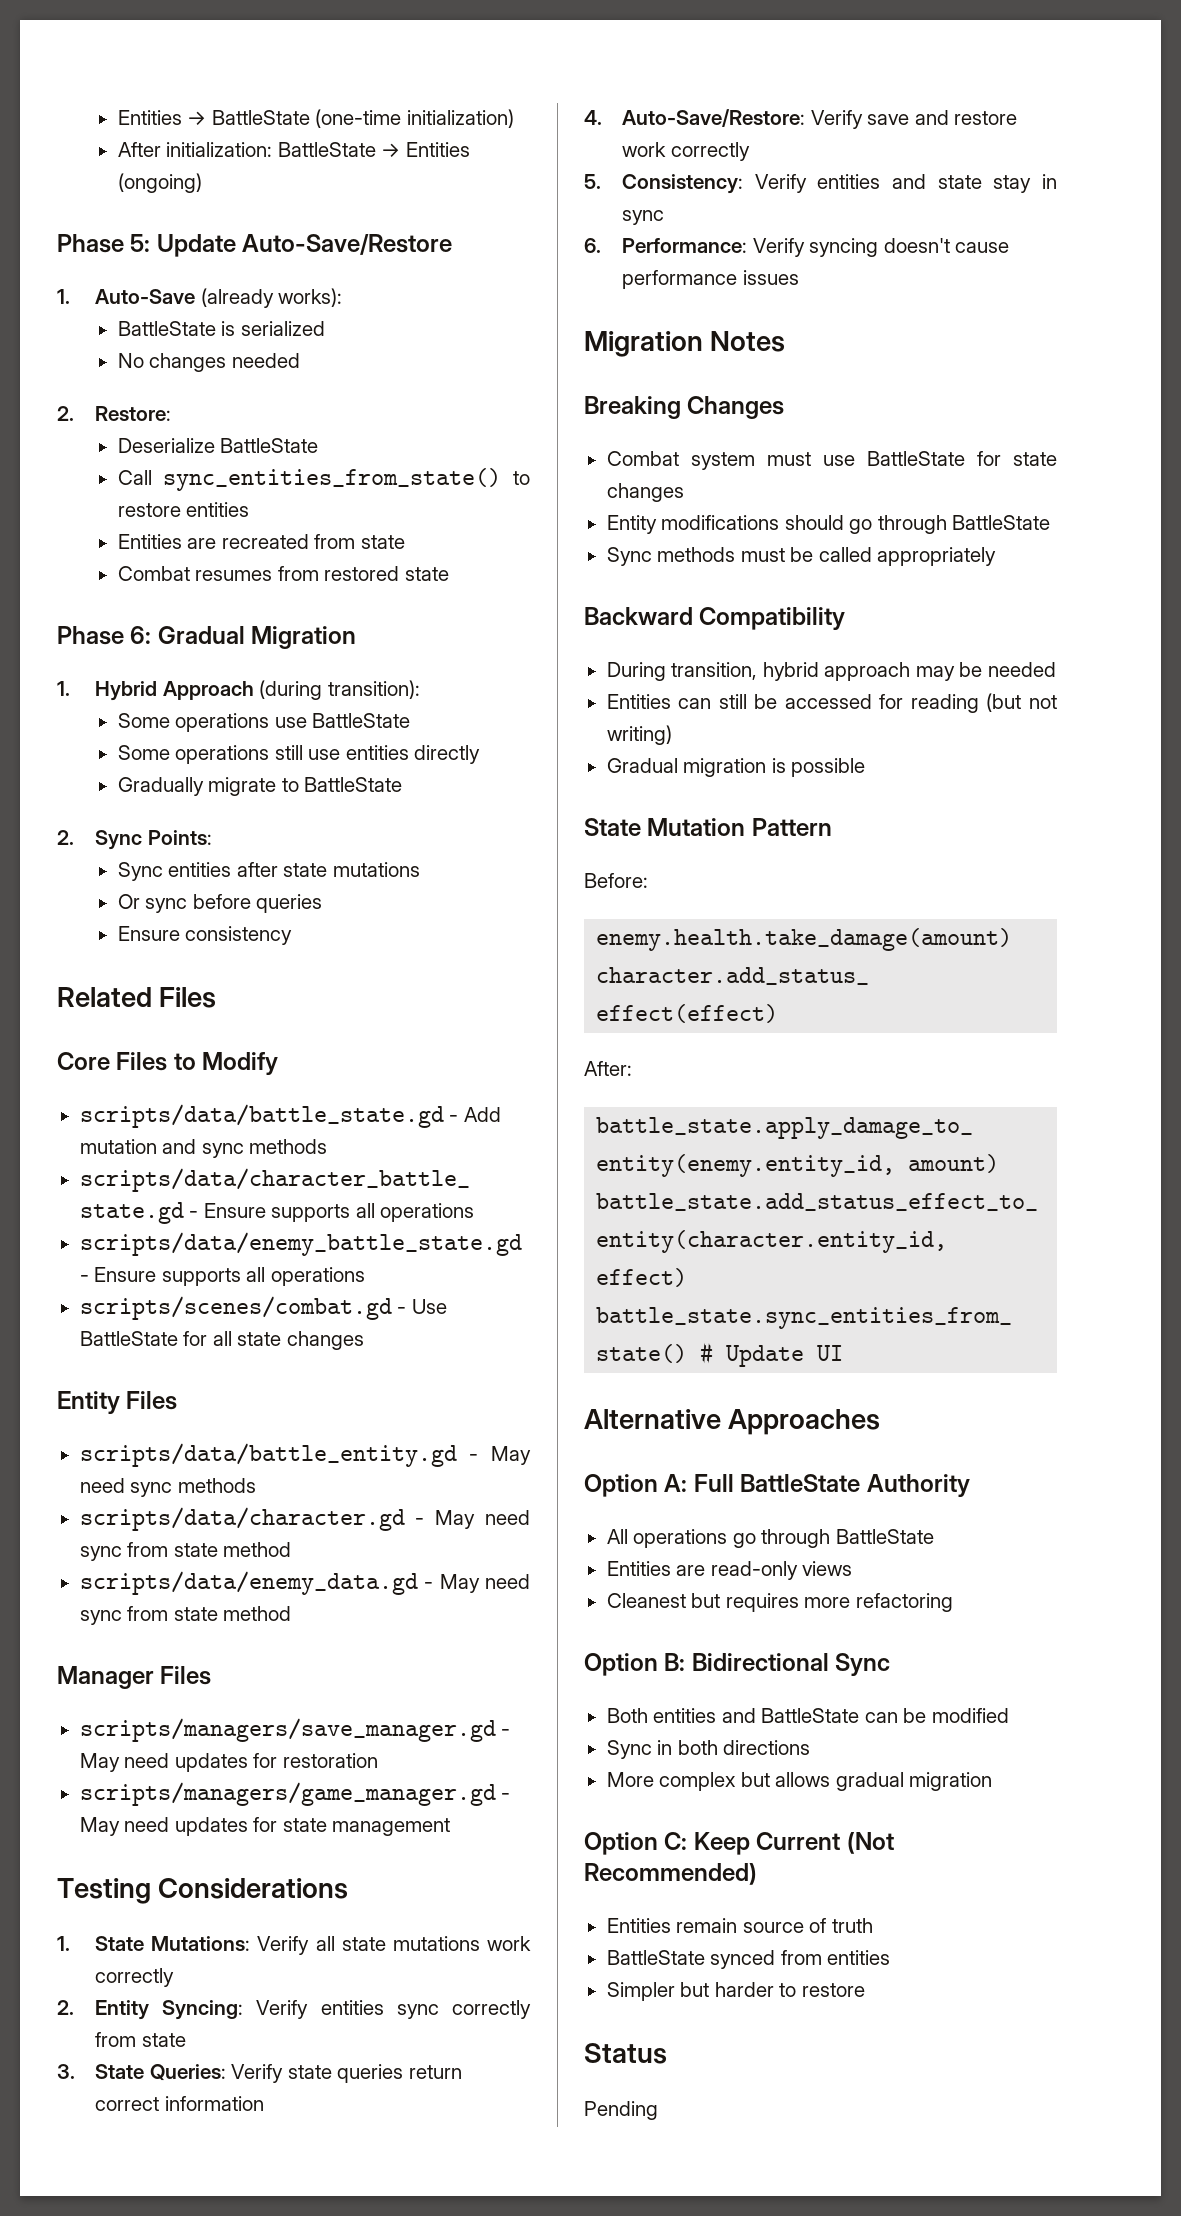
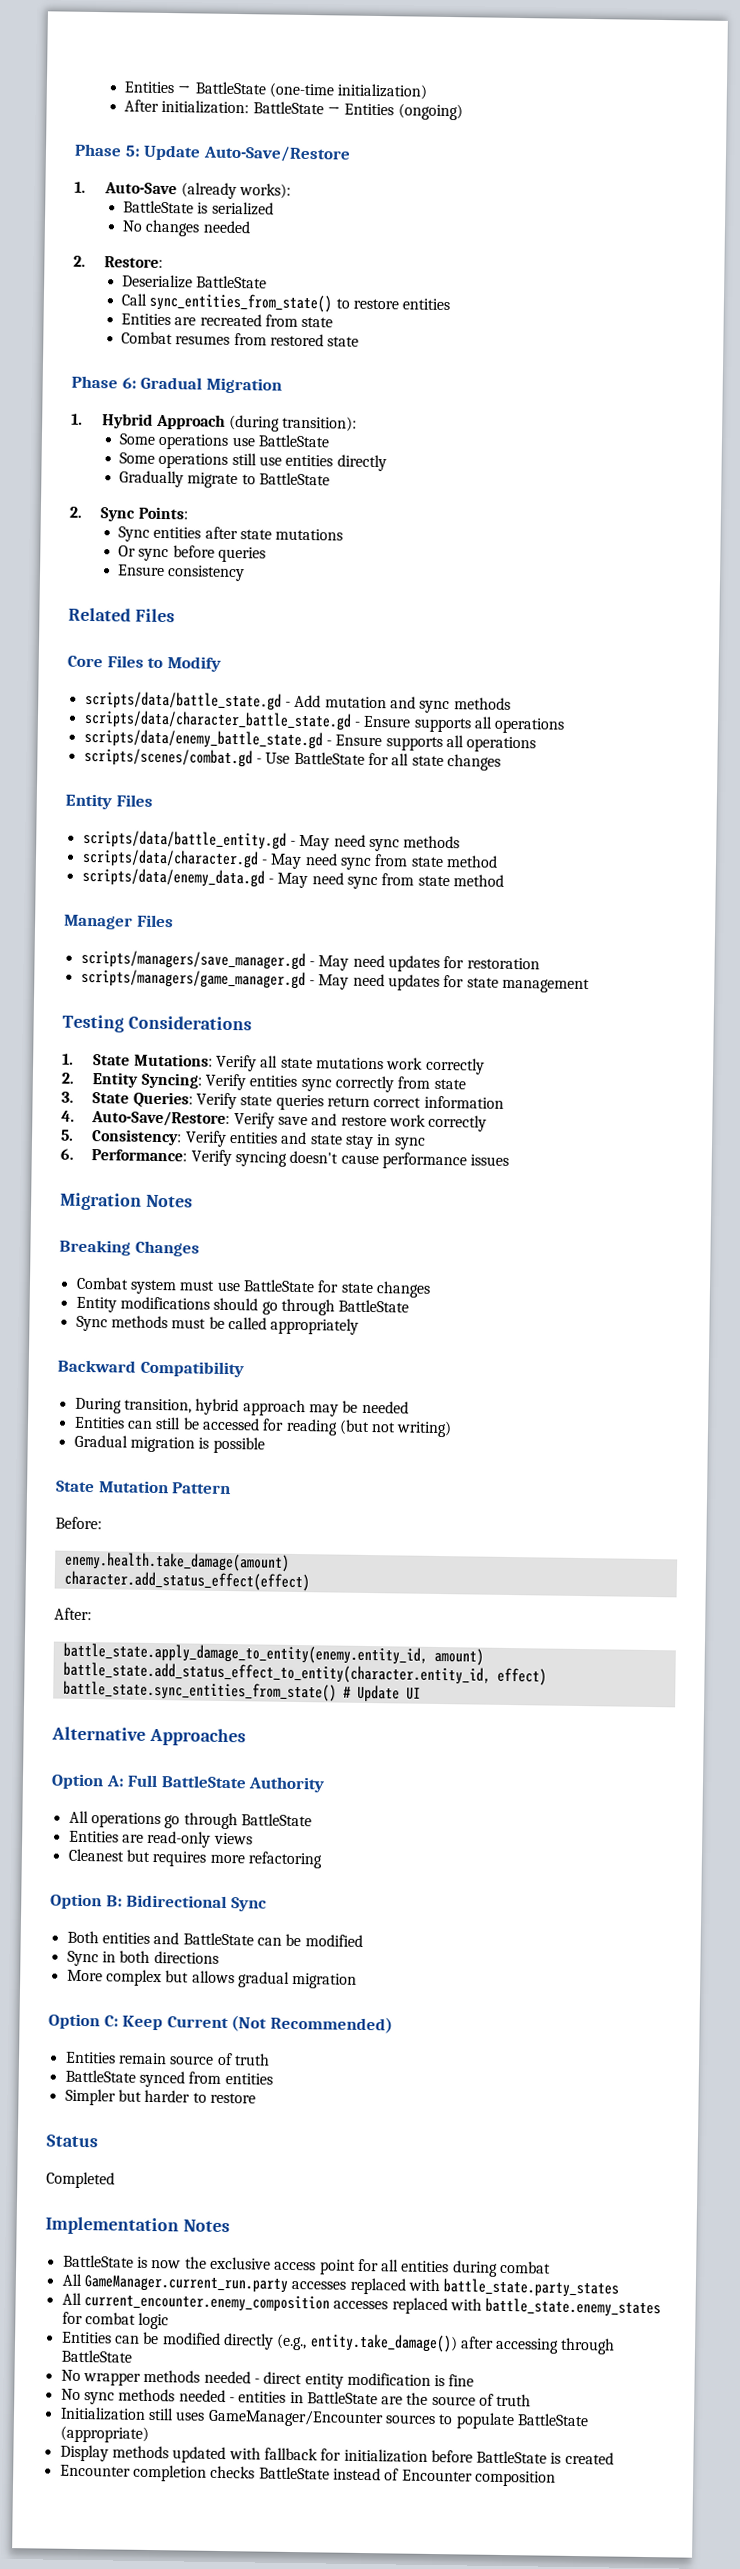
- Pending
+ Completed
+ Implementation Notes
+ BattleState is now the exclusive access point for all entities during combat
+ All GameManager.current_run.party accesses replaced with battle_state.party_states
+ All current_encounter.enemy_composition accesses replaced with battle_state.enemy_states for combat logic
+ Entities can be modified directly (e.g., entity.take_damage()) after accessing through BattleState
+ No wrapper methods needed - direct entity modification is fine
+ No sync methods needed - entities in BattleState are the source of truth
+ Initialization still uses GameManager/Encounter sources to populate BattleState (appropriate)
+ Display methods updated with fallback for initialization before BattleState is created
+ Encounter completion checks BattleState instead of Encounter composition

